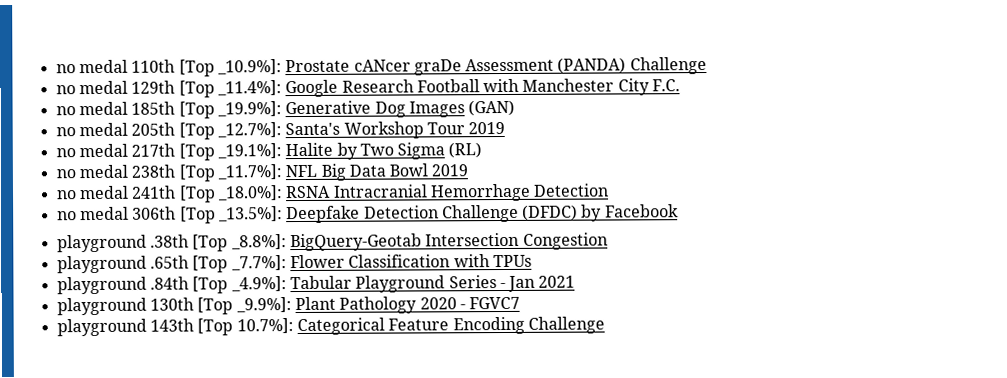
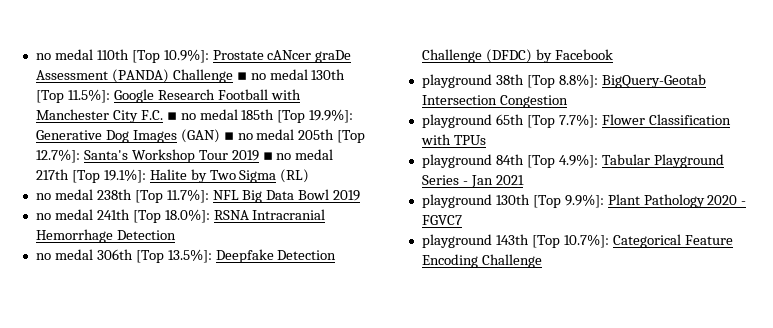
- no medal 110th [Top _10.9%]: Prostate cANcer graDe Assessment (PANDA) Challenge
- no medal 129th [Top _11.4%]: Google Research Football with Manchester City F.C.
- no medal 185th [Top _19.9%]: Generative Dog Images (GAN)
- no medal 205th [Top _12.7%]: Santa's Workshop Tour 2019
- no medal 217th [Top _19.1%]: Halite by Two Sigma (RL)
+ no medal 110th [Top 10.9%]: Prostate cANcer graDe Assessment (PANDA) Challenge ▪ no medal 130th [Top 11.5%]: Google Research Football with Manchester City F.C. ▪ no medal 185th [Top 19.9%]: Generative Dog Images (GAN) ▪ no medal 205th [Top 12.7%]: Santa's Workshop Tour 2019 ▪ no medal 217th [Top 19.1%]: Halite by Two Sigma (RL)
- no medal 238th [Top _11.7%]: NFL Big Data Bowl 2019
+ no medal 238th [Top 11.7%]: NFL Big Data Bowl 2019
- no medal 241th [Top _18.0%]: RSNA Intracranial Hemorrhage Detection
+ no medal 241th [Top 18.0%]: RSNA Intracranial Hemorrhage Detection
- no medal 306th [Top _13.5%]: Deepfake Detection Challenge (DFDC) by Facebook
+ no medal 306th [Top 13.5%]: Deepfake Detection Challenge (DFDC) by Facebook
- playground .38th [Top _8.8%]: BigQuery-Geotab Intersection Congestion
+ playground 38th [Top 8.8%]: BigQuery-Geotab Intersection Congestion
- playground .65th [Top _7.7%]: Flower Classification with TPUs
+ playground 65th [Top 7.7%]: Flower Classification with TPUs
- playground .84th [Top _4.9%]: Tabular Playground Series - Jan 2021
+ playground 84th [Top 4.9%]: Tabular Playground Series - Jan 2021
- playground 130th [Top _9.9%]: Plant Pathology 2020 - FGVC7
+ playground 130th [Top 9.9%]: Plant Pathology 2020 - FGVC7

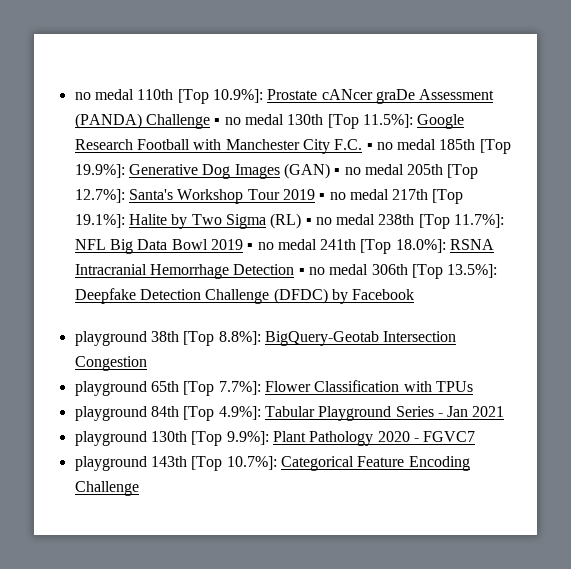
- Halite by Two Sigma (RL)
- no medal 238th [Top 11.7%]:
+ Halite by Two Sigma (RL) ▪ no medal 238th [Top 11.7%]:
- NFL Big Data Bowl 2019
- no medal 241th [Top 18.0%]:
+ NFL Big Data Bowl 2019 ▪ no medal 241th [Top 18.0%]:
- RSNA Intracranial Hemorrhage Detection
- no medal 306th [Top 13.5%]:
+ RSNA Intracranial Hemorrhage Detection ▪ no medal 306th [Top 13.5%]:

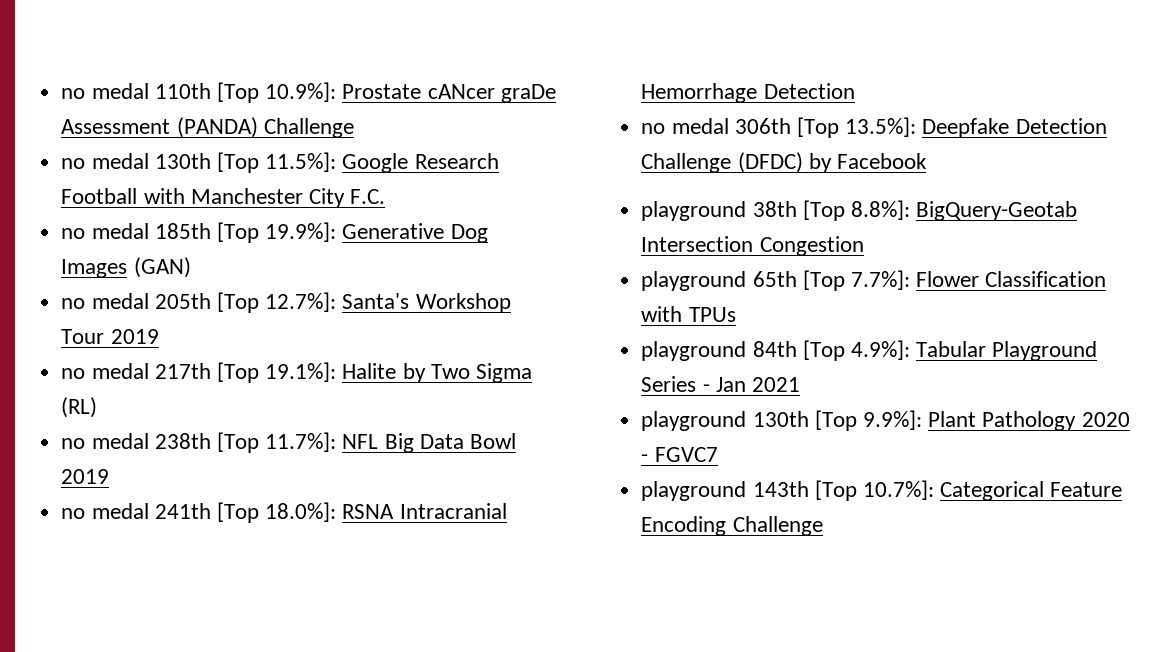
- Prostate cANcer graDe Assessment (PANDA) Challenge ▪ no medal 130th [Top 11.5%]:
+ Prostate cANcer graDe Assessment (PANDA) Challenge
+ no medal 130th [Top 11.5%]:
- Google Research Football with Manchester City F.C. ▪ no medal 185th [Top 19.9%]:
+ Google Research Football with Manchester City F.C.
+ no medal 185th [Top 19.9%]:
- Generative Dog Images (GAN) ▪ no medal 205th [Top 12.7%]:
+ Generative Dog Images (GAN)
+ no medal 205th [Top 12.7%]:
- Santa's Workshop Tour 2019 ▪ no medal 217th [Top 19.1%]:
+ Santa's Workshop Tour 2019
+ no medal 217th [Top 19.1%]:
- Halite by Two Sigma (RL) ▪ no medal 238th [Top 11.7%]:
+ Halite by Two Sigma (RL)
+ no medal 238th [Top 11.7%]:
- NFL Big Data Bowl 2019 ▪ no medal 241th [Top 18.0%]:
+ NFL Big Data Bowl 2019
+ no medal 241th [Top 18.0%]:
- RSNA Intracranial Hemorrhage Detection ▪ no medal 306th [Top 13.5%]:
+ RSNA Intracranial Hemorrhage Detection
+ no medal 306th [Top 13.5%]:

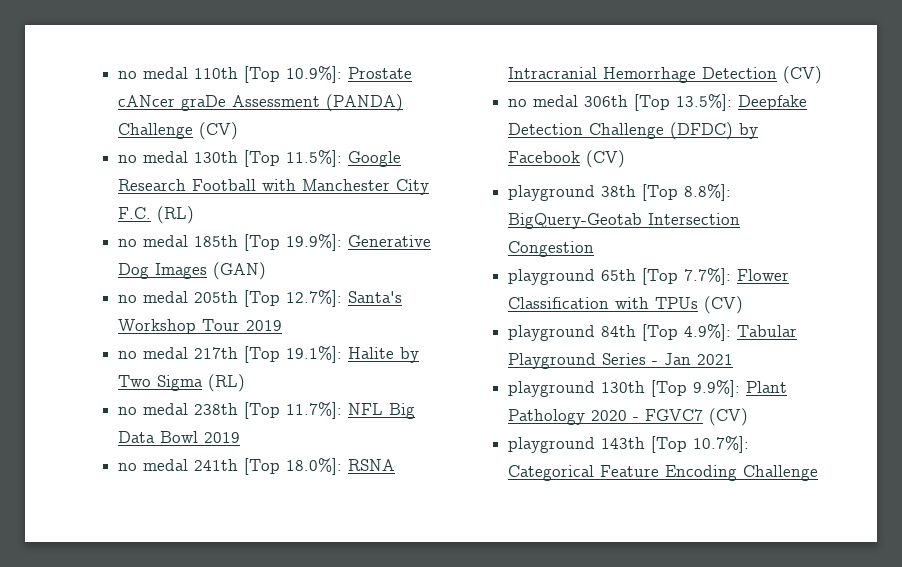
- no medal 110th [Top 10.9%]: Prostate cANcer graDe Assessment (PANDA) Challenge
+ no medal 110th [Top 10.9%]: Prostate cANcer graDe Assessment (PANDA) Challenge (CV)
- no medal 130th [Top 11.5%]: Google Research Football with Manchester City F.C.
+ no medal 130th [Top 11.5%]: Google Research Football with Manchester City F.C. (RL)
- no medal 241th [Top 18.0%]: RSNA Intracranial Hemorrhage Detection
+ no medal 241th [Top 18.0%]: RSNA Intracranial Hemorrhage Detection (CV)
- no medal 306th [Top 13.5%]: Deepfake Detection Challenge (DFDC) by Facebook
+ no medal 306th [Top 13.5%]: Deepfake Detection Challenge (DFDC) by Facebook (CV)
- playground 65th [Top 7.7%]: Flower Classification with TPUs
+ playground 65th [Top 7.7%]: Flower Classification with TPUs (CV)
- playground 130th [Top 9.9%]: Plant Pathology 2020 - FGVC7
+ playground 130th [Top 9.9%]: Plant Pathology 2020 - FGVC7 (CV)

